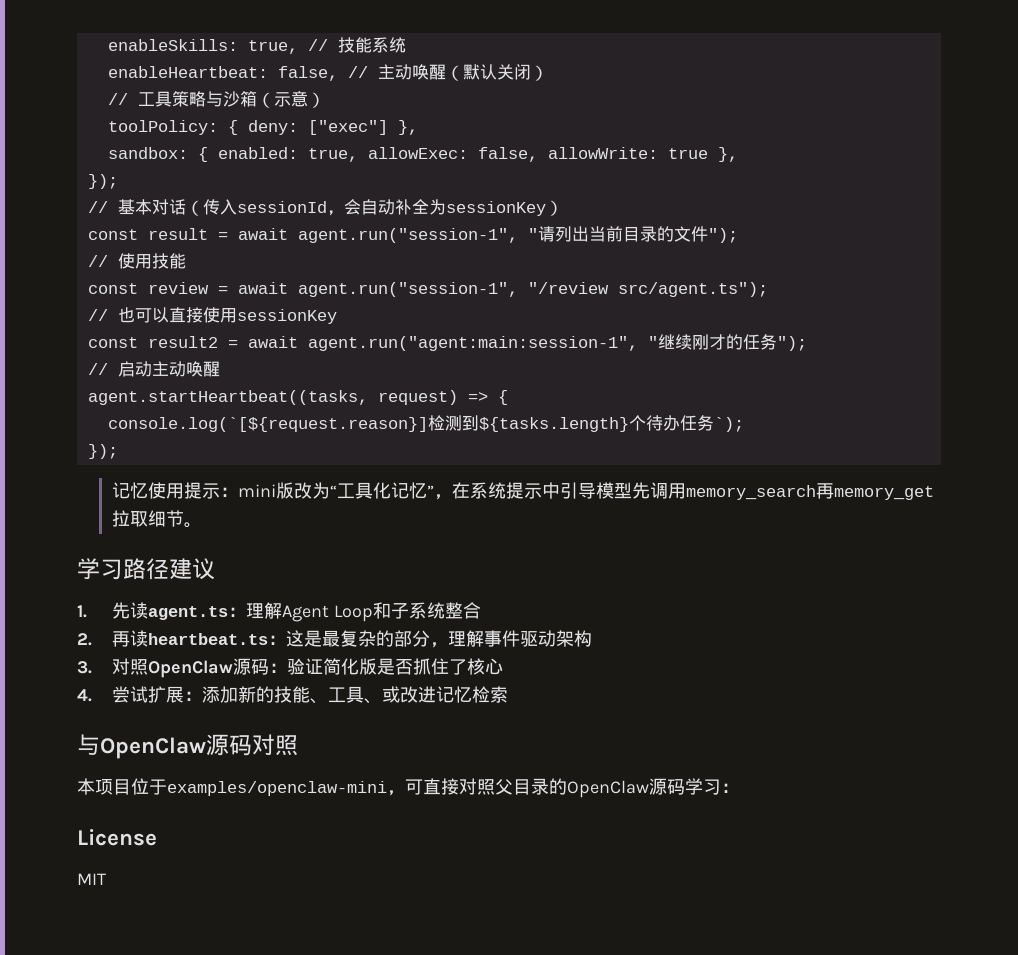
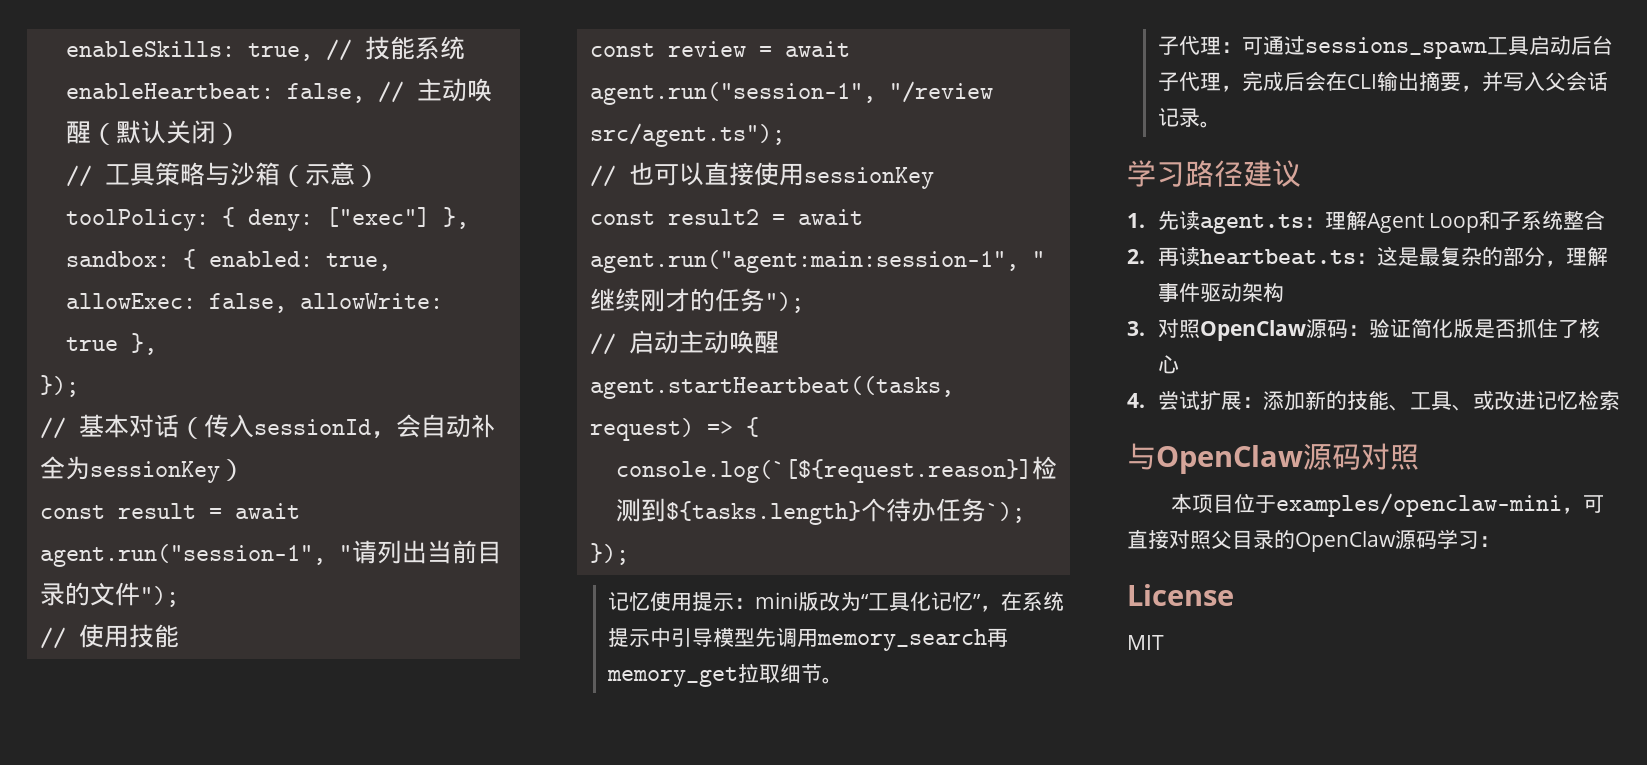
+ 子代理：可通过sessions_spawn工具启动后台子代理，完成后会在CLI输出摘要，并写入父会话记录。

